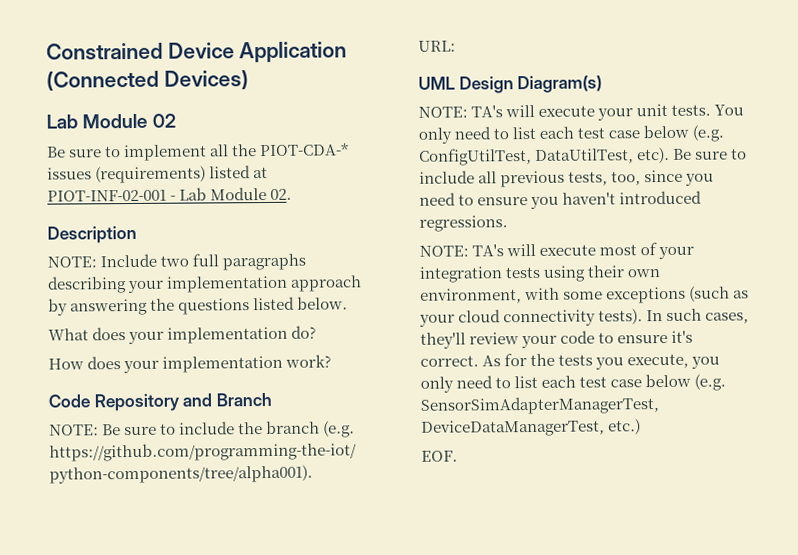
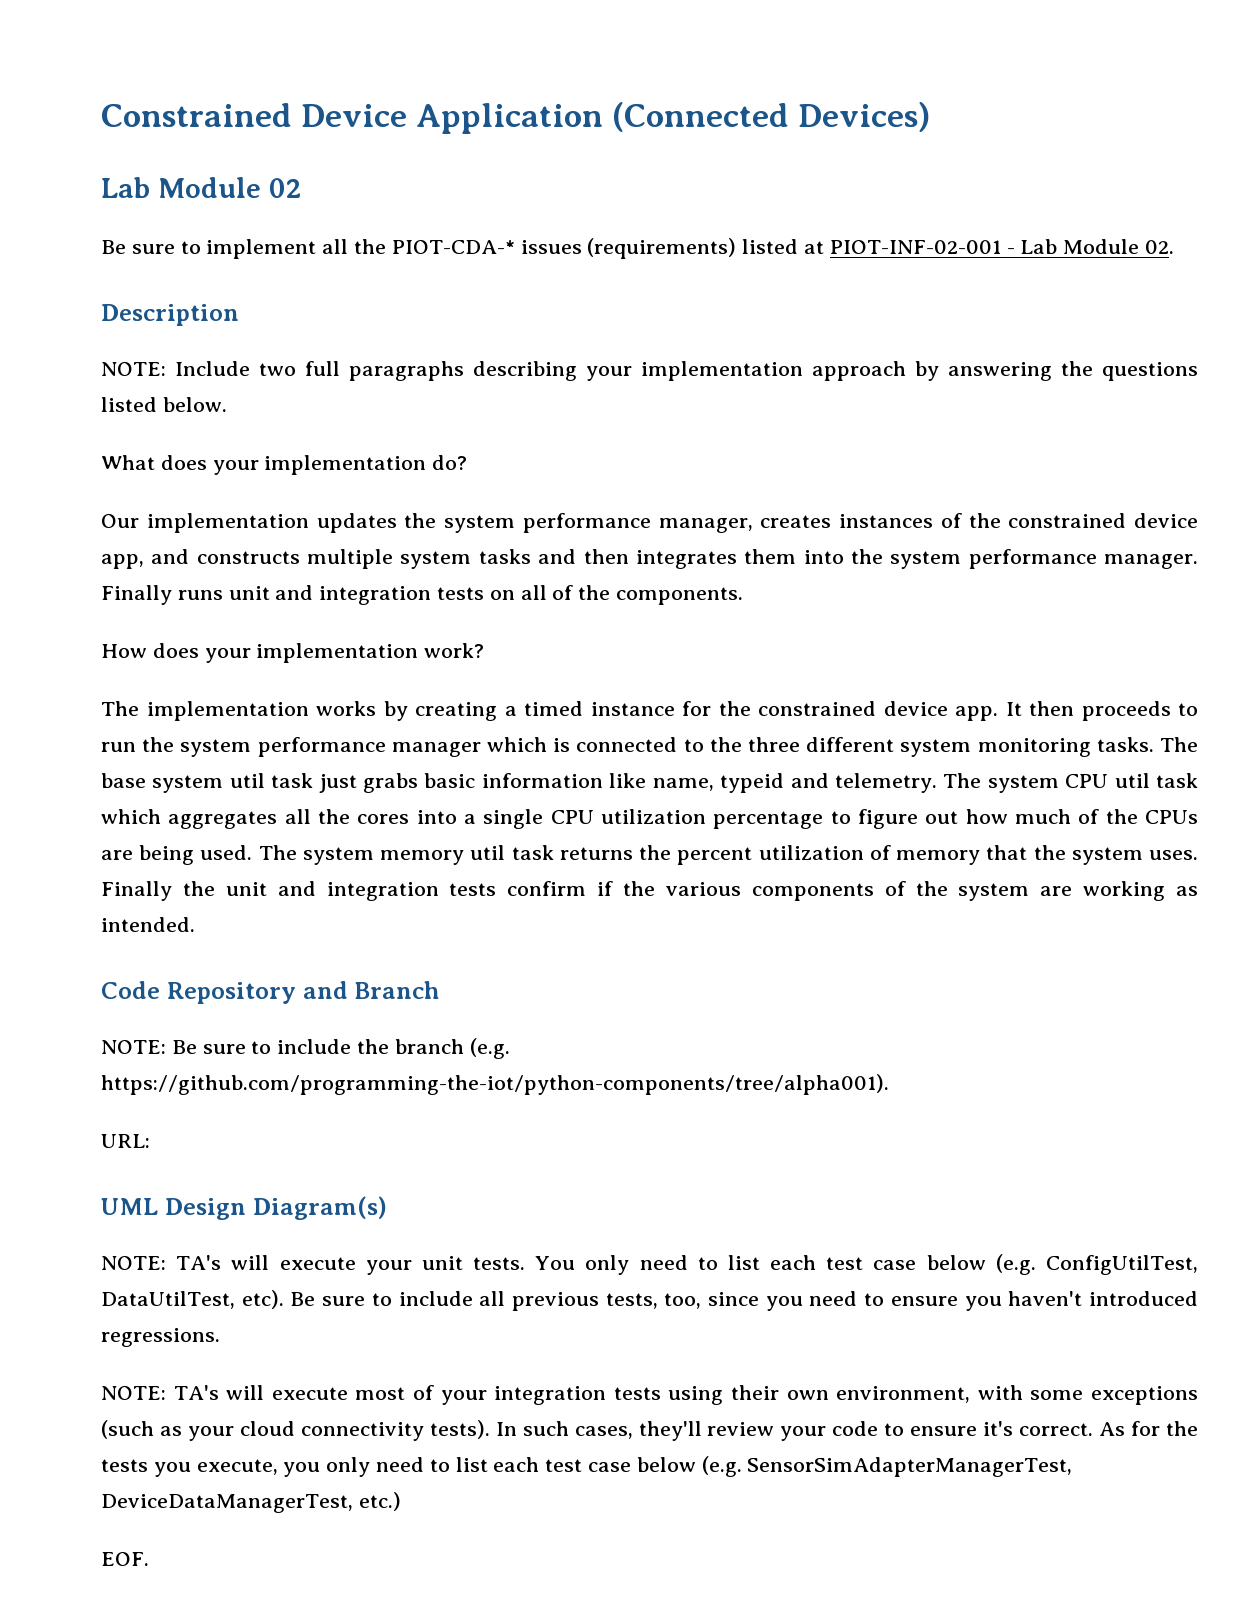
+ Our implementation updates the system performance manager, creates instances of the constrained device app, and constructs multiple system tasks and then integrates them into the system performance manager. Finally runs unit and integration tests on all of the components.
+ The implementation works by creating a timed instance for the constrained device app. It then proceeds to run the system performance manager which is connected to the three different system monitoring tasks. The base system util task just grabs basic information like name, typeid and telemetry. The system CPU util task which aggregates all the cores into a single CPU utilization percentage to figure out how much of the CPUs are being used. The system memory util task returns the percent utilization of memory that the system uses. Finally the unit and integration tests confirm if the various components of the system are working as intended.

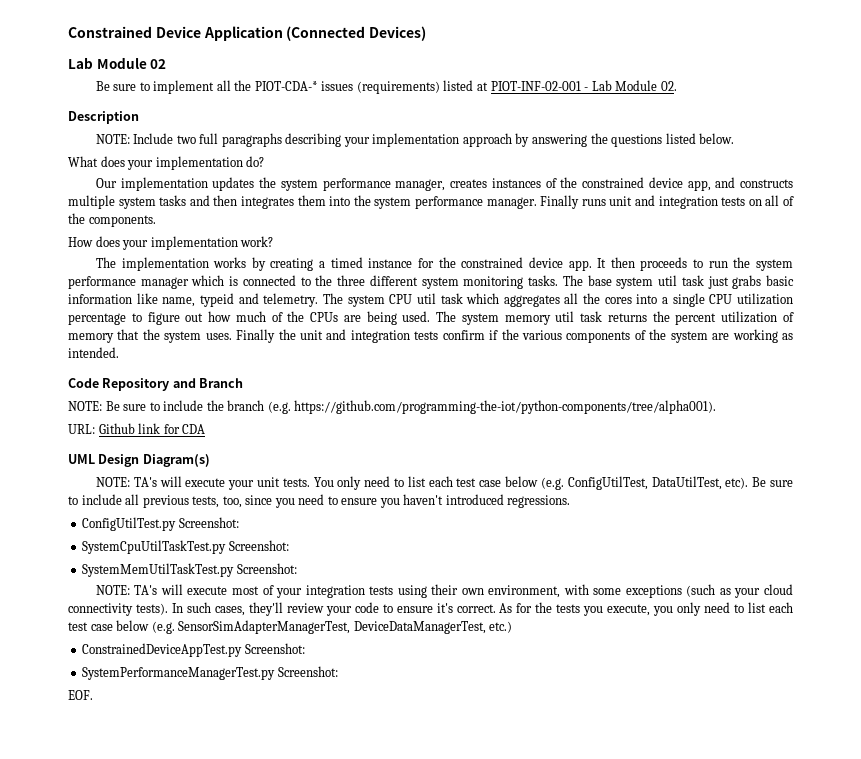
- URL:
+ URL: Github link for CDA
+ ConfigUtilTest.py Screenshot:
+ SystemCpuUtilTaskTest.py Screenshot:
+ SystemMemUtilTaskTest.py Screenshot:
+ ConstrainedDeviceAppTest.py Screenshot:
+ SystemPerformanceManagerTest.py Screenshot:

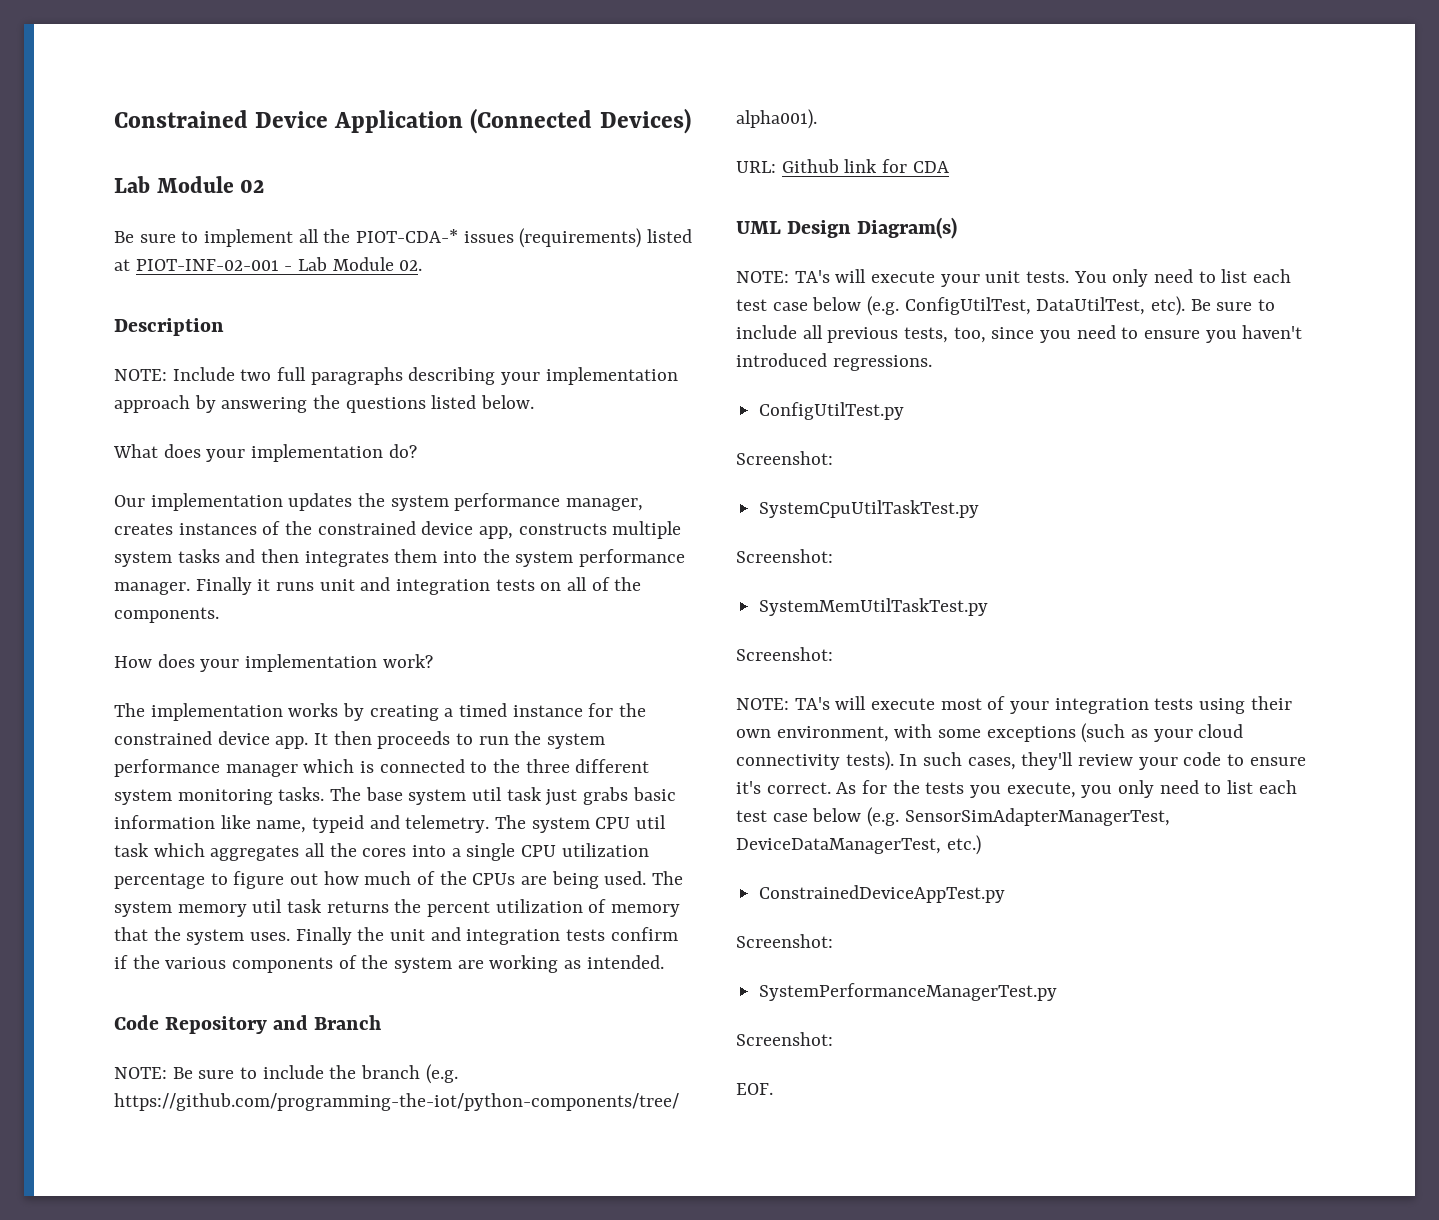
- Our implementation updates the system performance manager, creates instances of the constrained device app, and constructs multiple system tasks and then integrates them into the system performance manager.
+ Our implementation updates the system performance manager, creates instances of the constrained device app, constructs multiple system tasks and then integrates them into the system performance manager.
- Finally runs unit and integration tests on all of the components.
+ Finally it runs unit and integration tests on all of the components.
- ConfigUtilTest.py Screenshot:
+ ConfigUtilTest.py
+ Screenshot:
- SystemCpuUtilTaskTest.py Screenshot:
+ SystemCpuUtilTaskTest.py
+ Screenshot:
- SystemMemUtilTaskTest.py Screenshot:
+ SystemMemUtilTaskTest.py
+ Screenshot:
- ConstrainedDeviceAppTest.py Screenshot:
+ ConstrainedDeviceAppTest.py
+ Screenshot:
- SystemPerformanceManagerTest.py Screenshot:
+ SystemPerformanceManagerTest.py
+ Screenshot:

